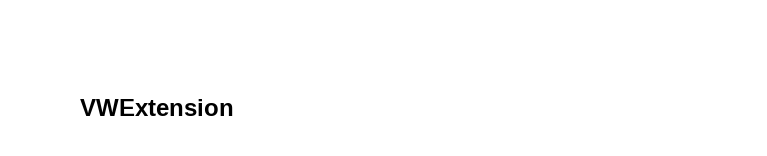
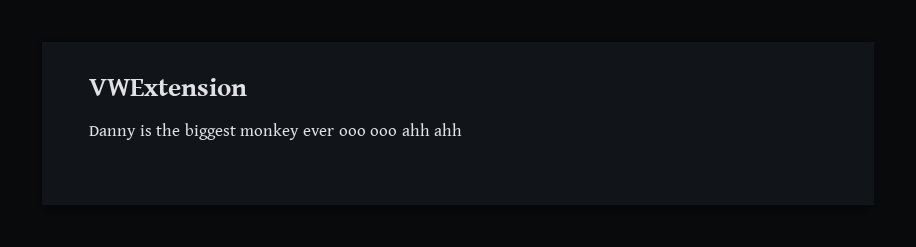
+ Danny is the biggest monkey ever ooo ooo ahh ahh

